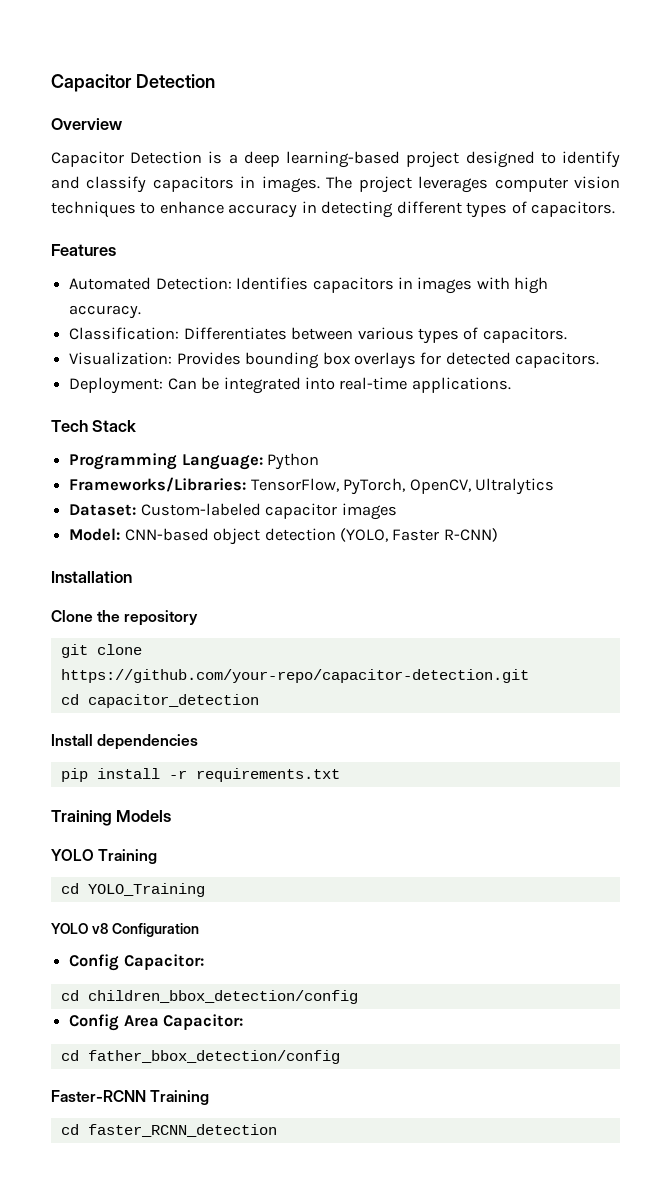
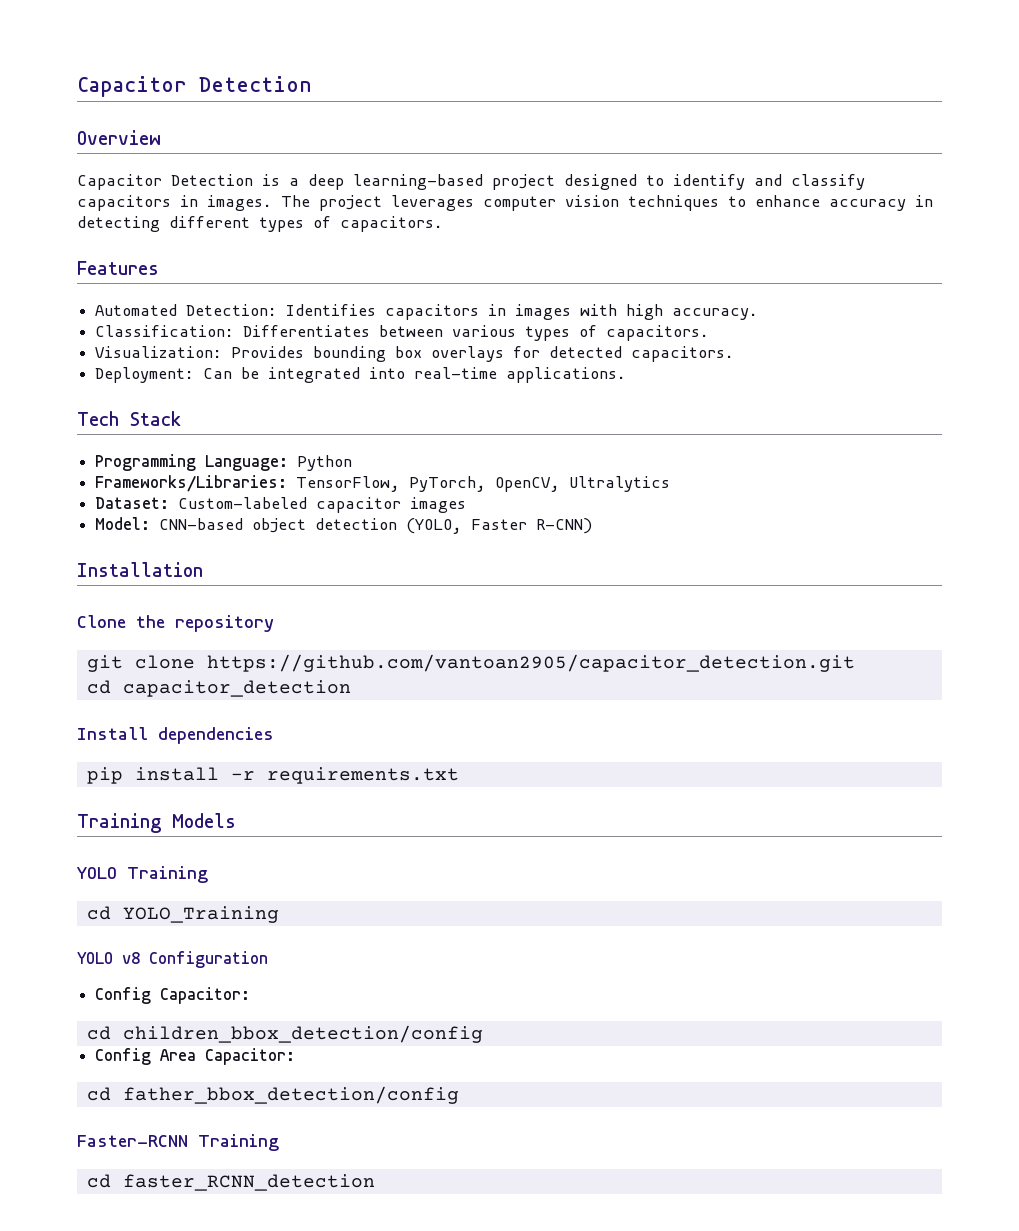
- git clone https://github.com/your-repo/capacitor-detection.git
+ git clone https://github.com/vantoan2905/capacitor_detection.git

